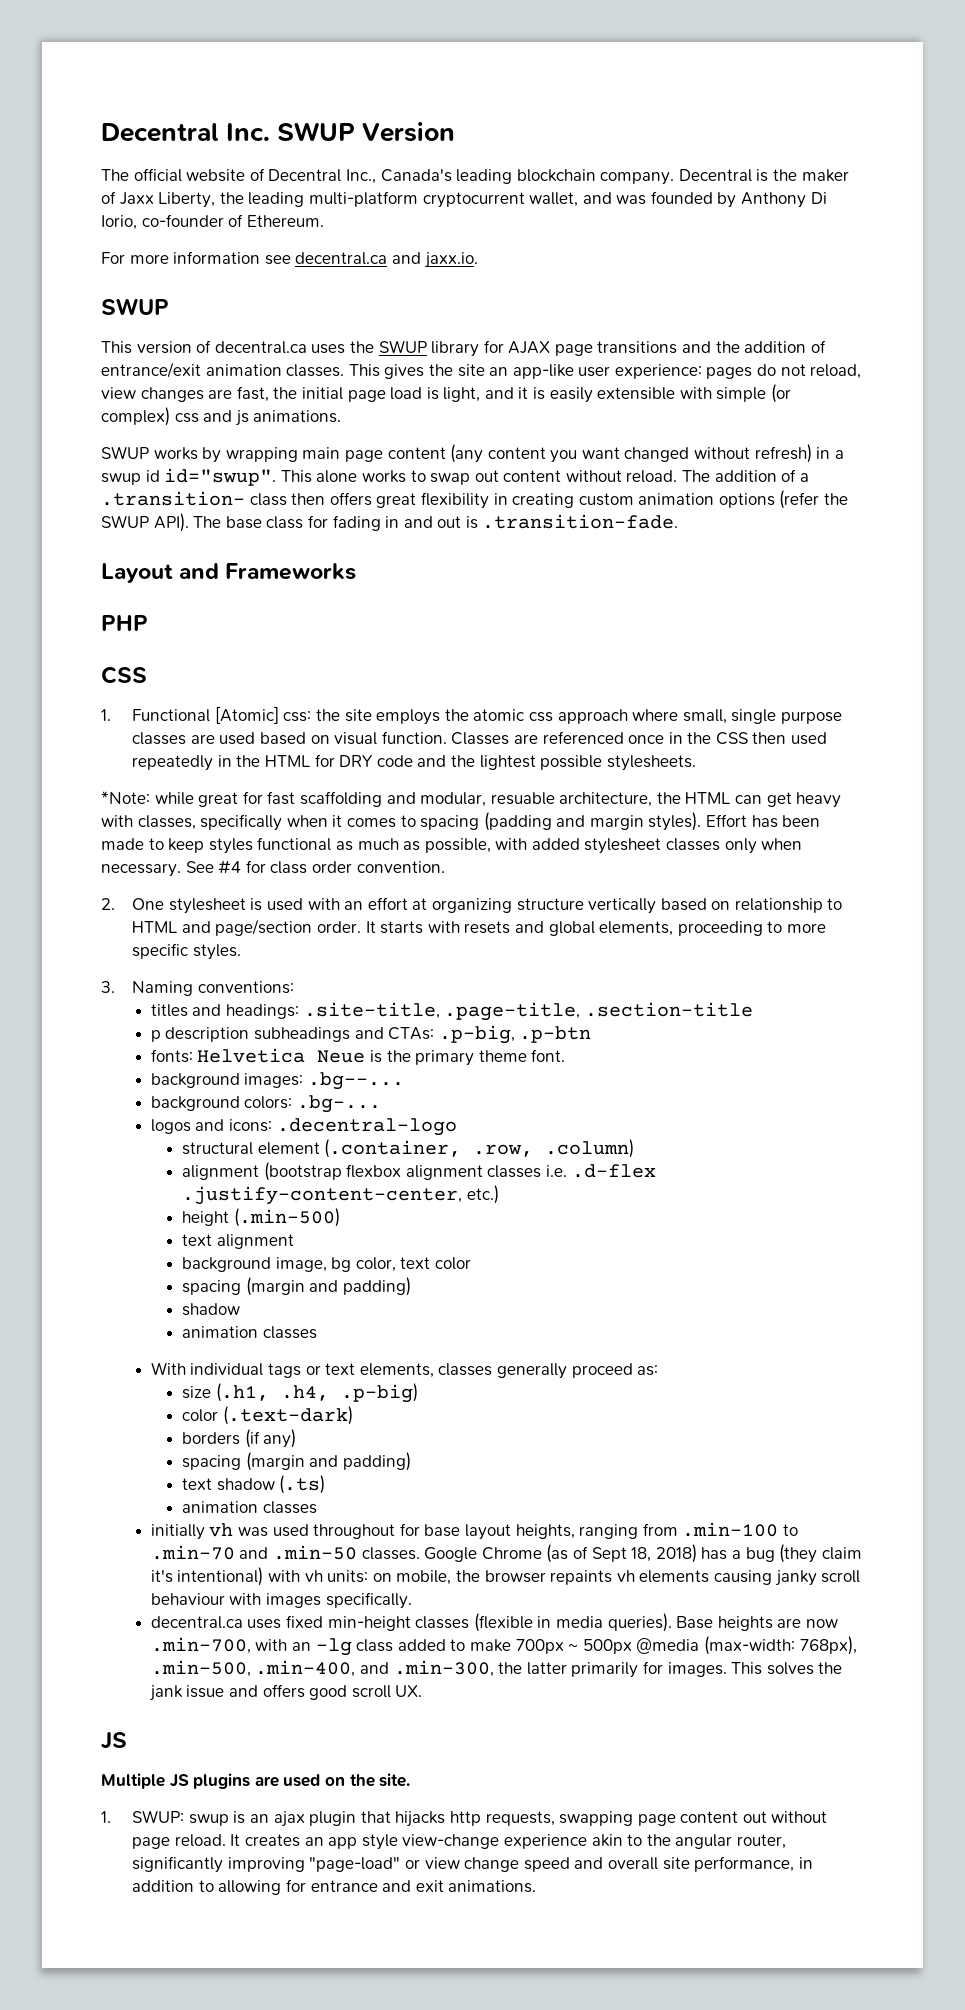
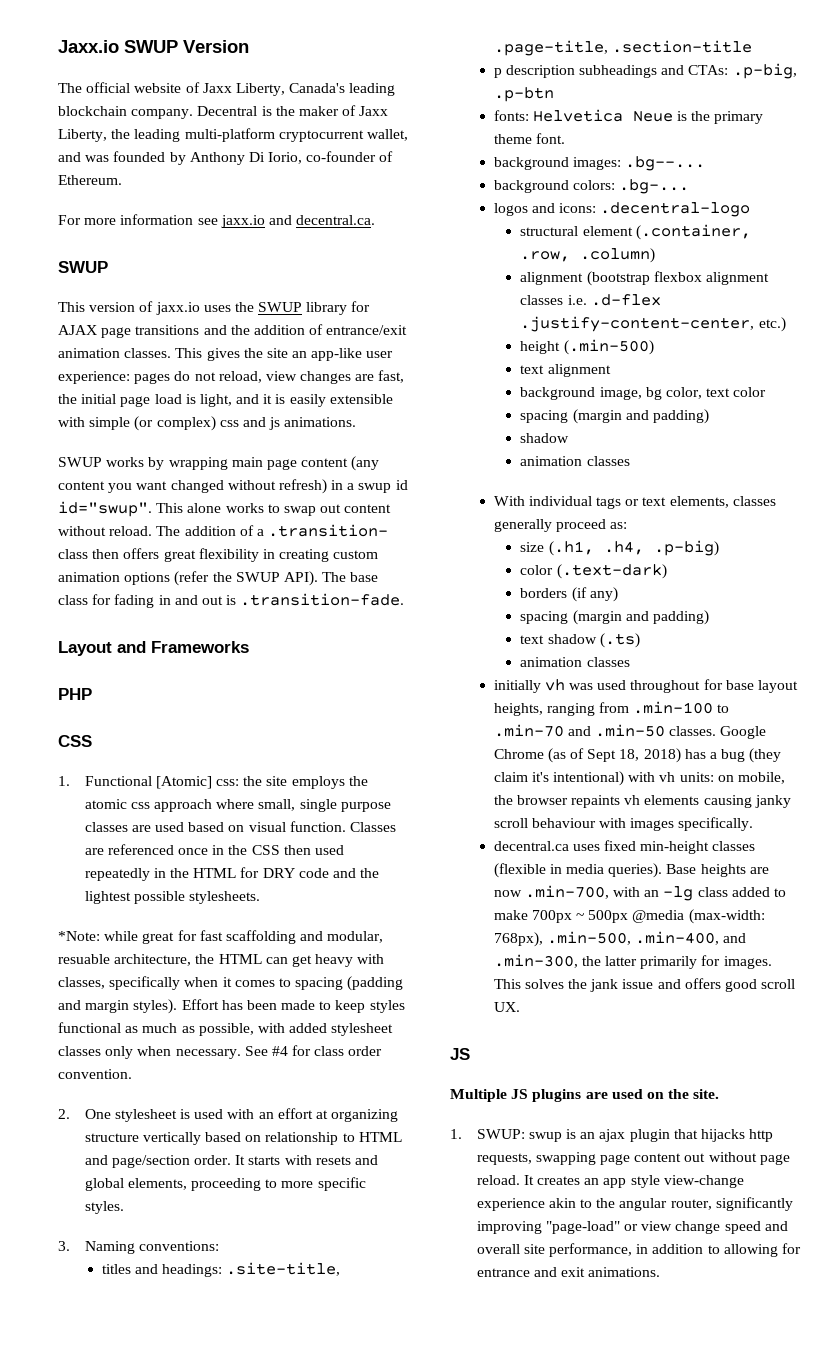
- Decentral Inc. SWUP Version
+ Jaxx.io SWUP Version
- The official website of Decentral Inc., Canada's leading blockchain company.
+ The official website of Jaxx Liberty, Canada's leading blockchain company.
- For more information see decentral.ca and jaxx.io.
+ For more information see jaxx.io and decentral.ca.
- This version of decentral.ca uses the SWUP library for AJAX page transitions and the addition of entrance/exit animation classes.
+ This version of jaxx.io uses the SWUP library for AJAX page transitions and the addition of entrance/exit animation classes.

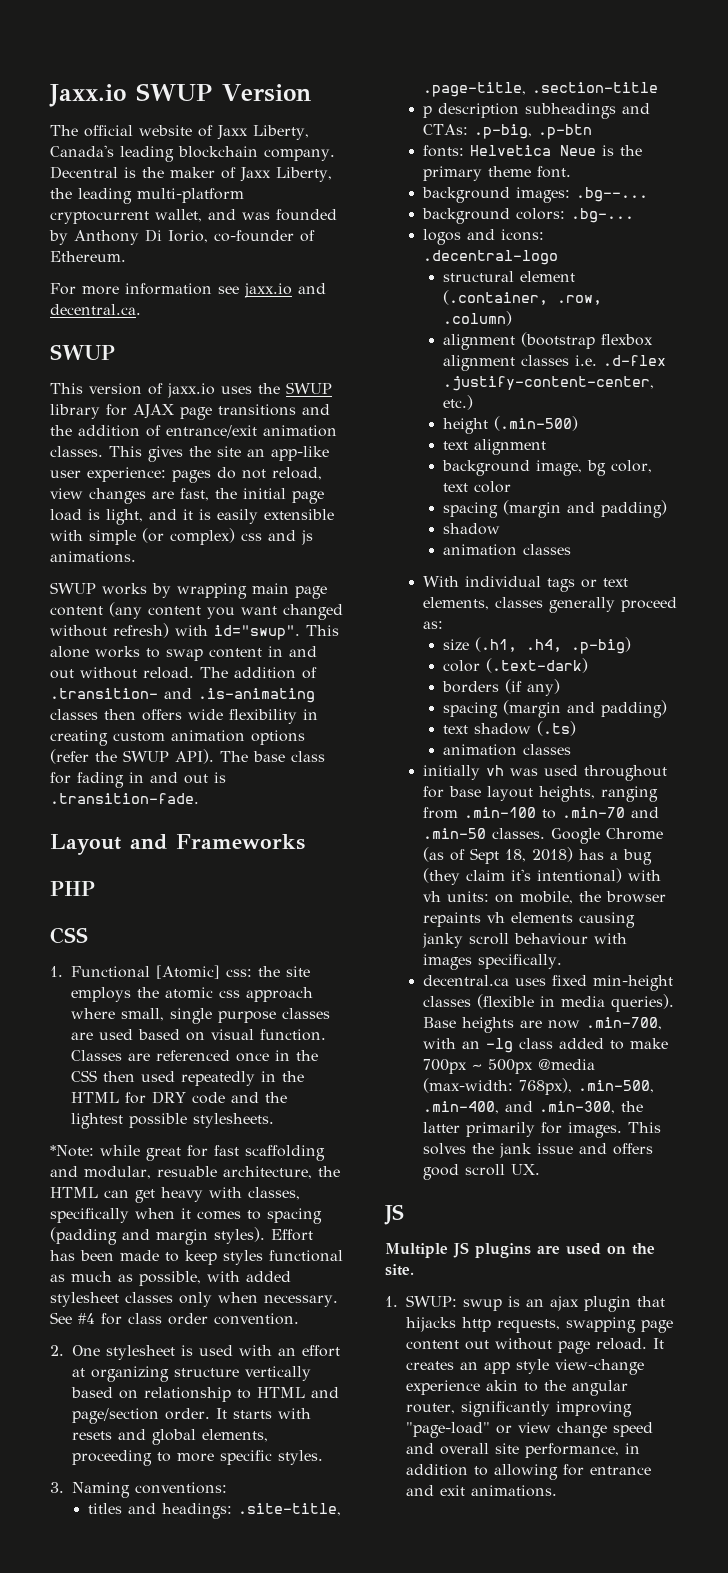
- SWUP works by wrapping main page content (any content you want changed without refresh) in a swup id id="swup".
+ SWUP works by wrapping main page content (any content you want changed without refresh) with id="swup".
- This alone works to swap out content without reload.
+ This alone works to swap content in and out without reload.
- The addition of a .transition- class then offers great flexibility in creating custom animation options (refer the SWUP API).
+ The addition of .transition- and .is-animating classes then offers wide flexibility in creating custom animation options (refer the SWUP API).

